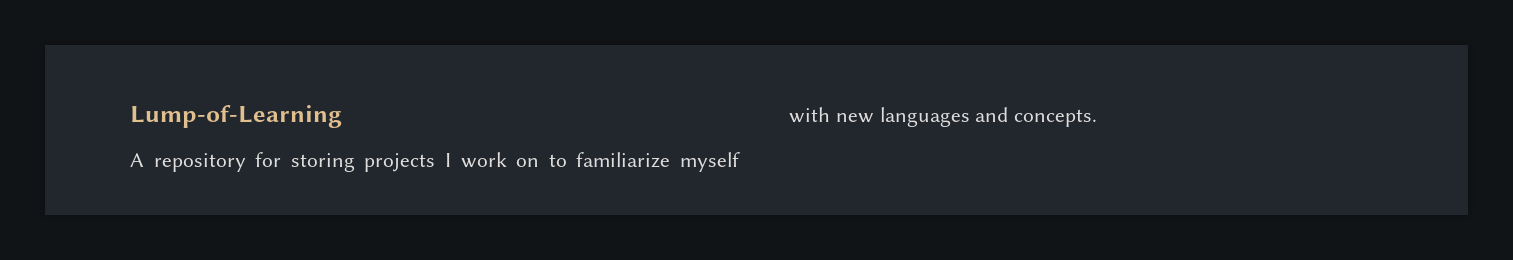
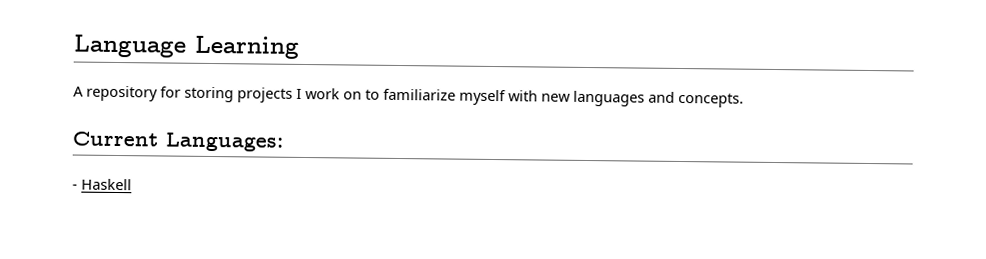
- Lump-of-Learning
+ Language Learning
+ Current Languages:
+ - Haskell

